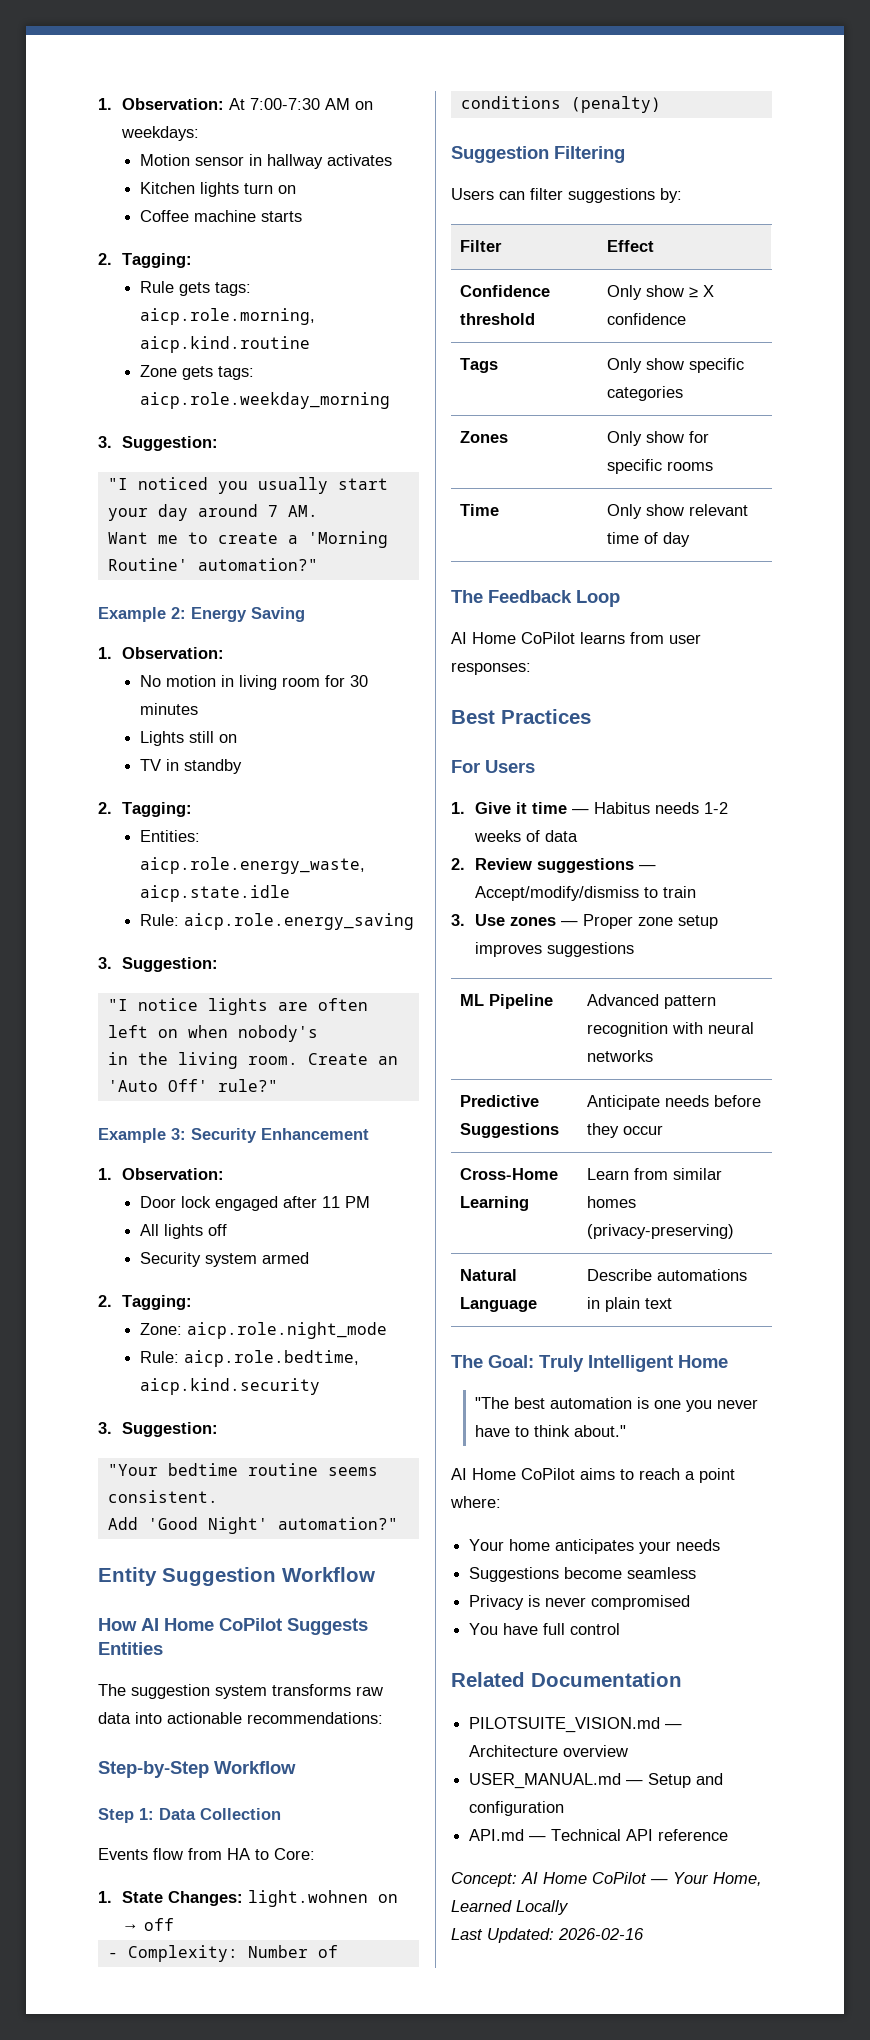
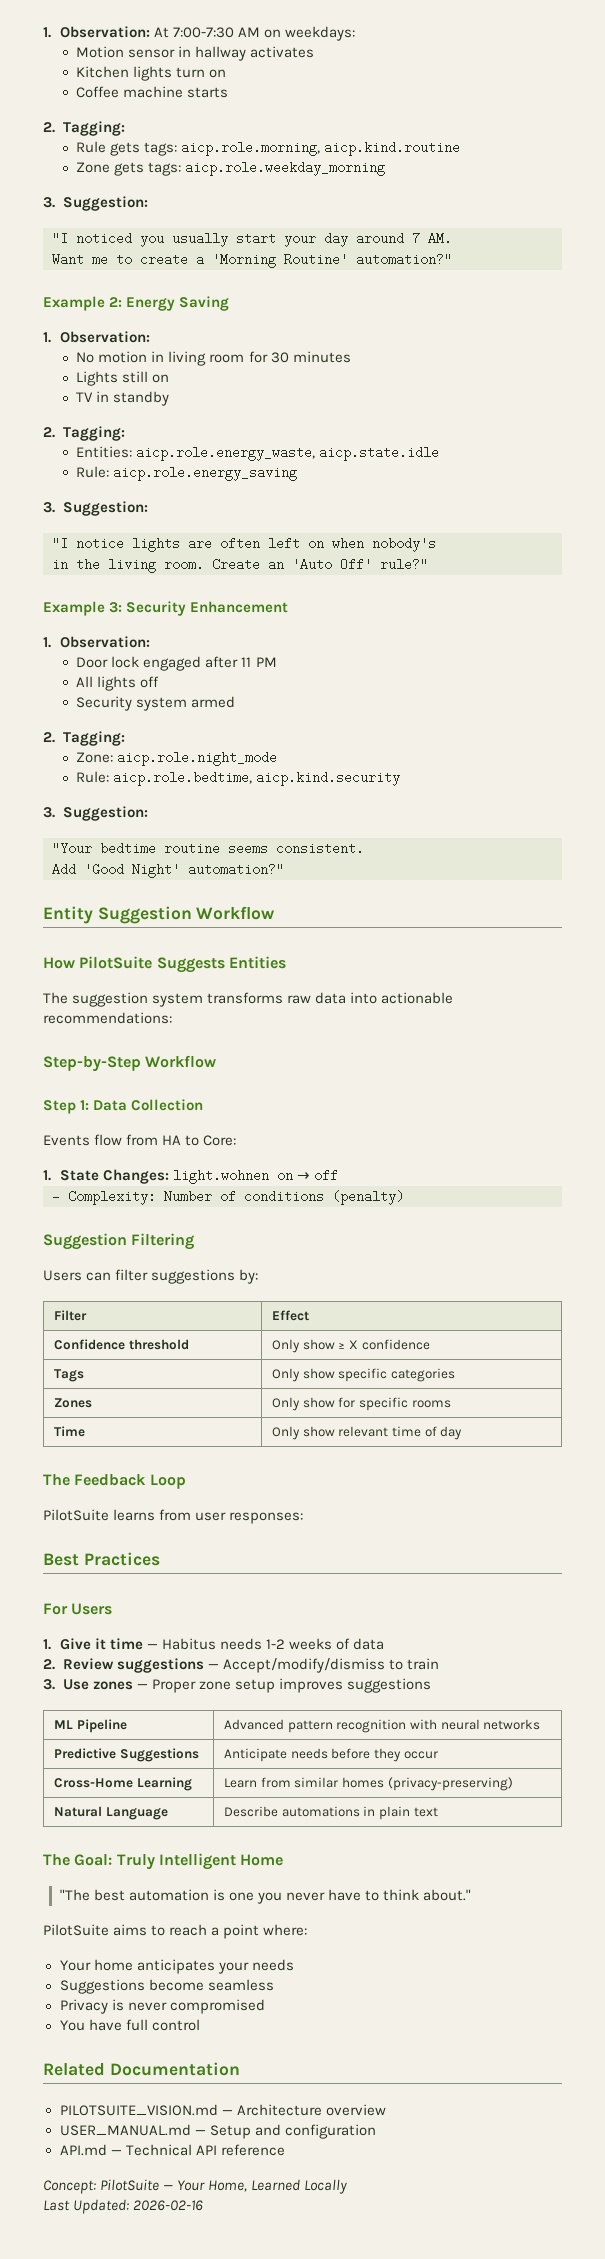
- How AI Home CoPilot Suggests Entities
+ How PilotSuite Suggests Entities
- AI Home CoPilot learns from user responses:
+ PilotSuite learns from user responses:
- AI Home CoPilot aims to reach a point where:
+ PilotSuite aims to reach a point where:
- Concept: AI Home CoPilot — Your Home, Learned Locally
+ Concept: PilotSuite — Your Home, Learned Locally

